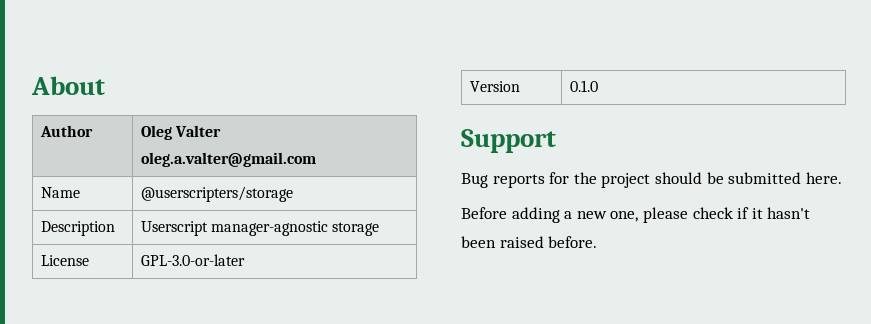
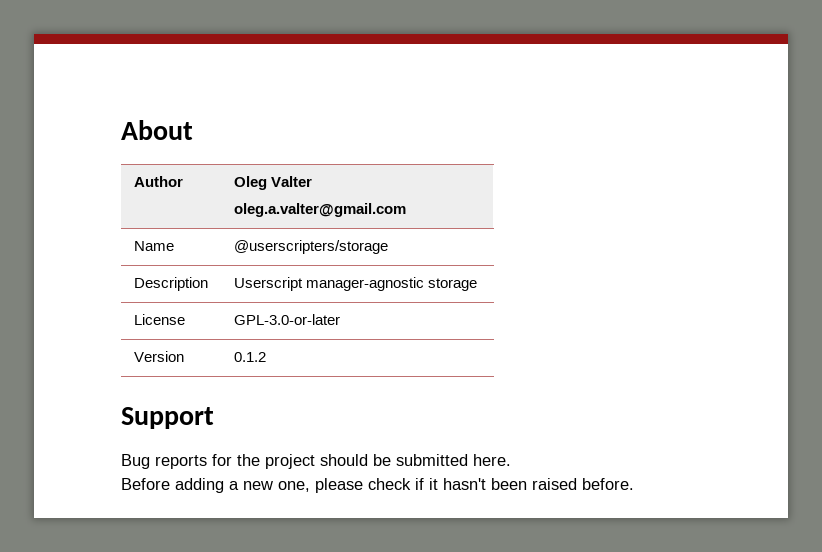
- Version | 0.1.0
+ Version | 0.1.2

